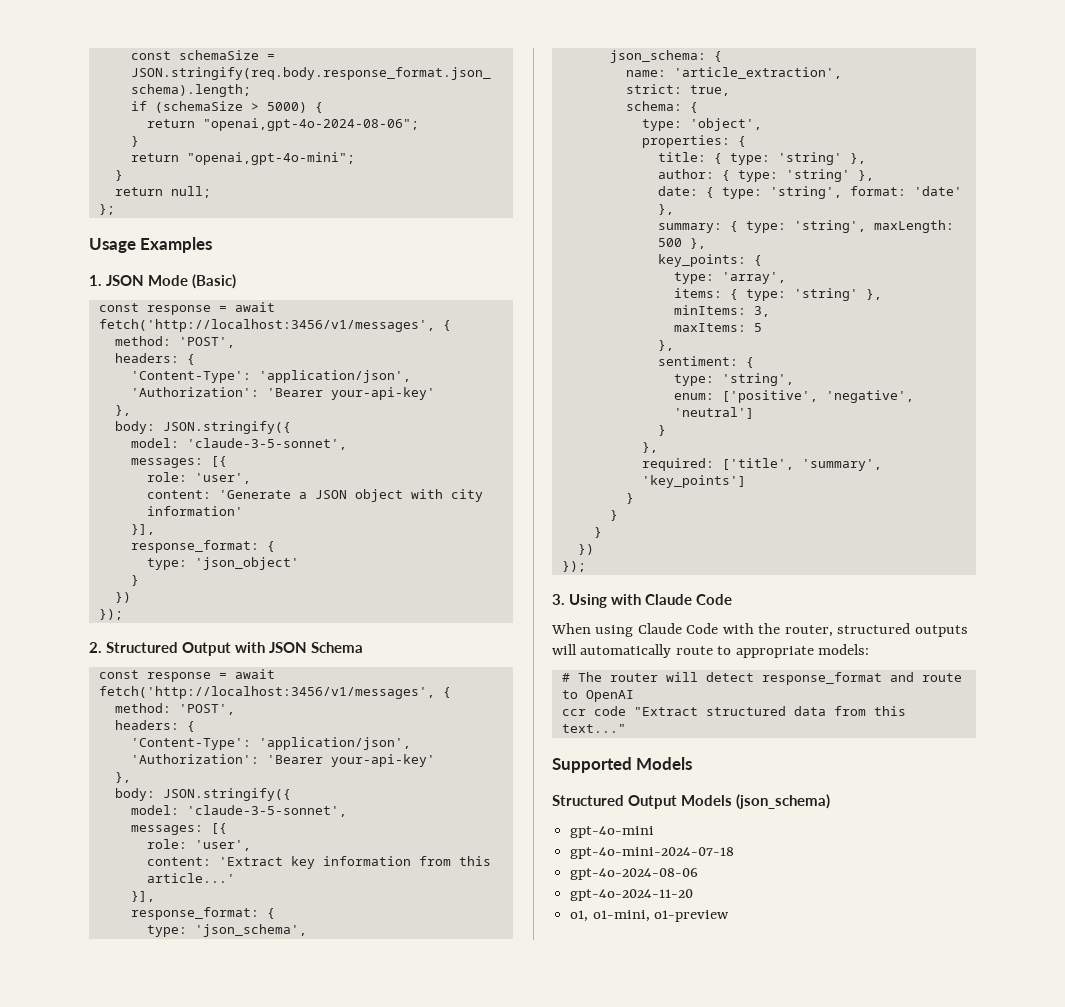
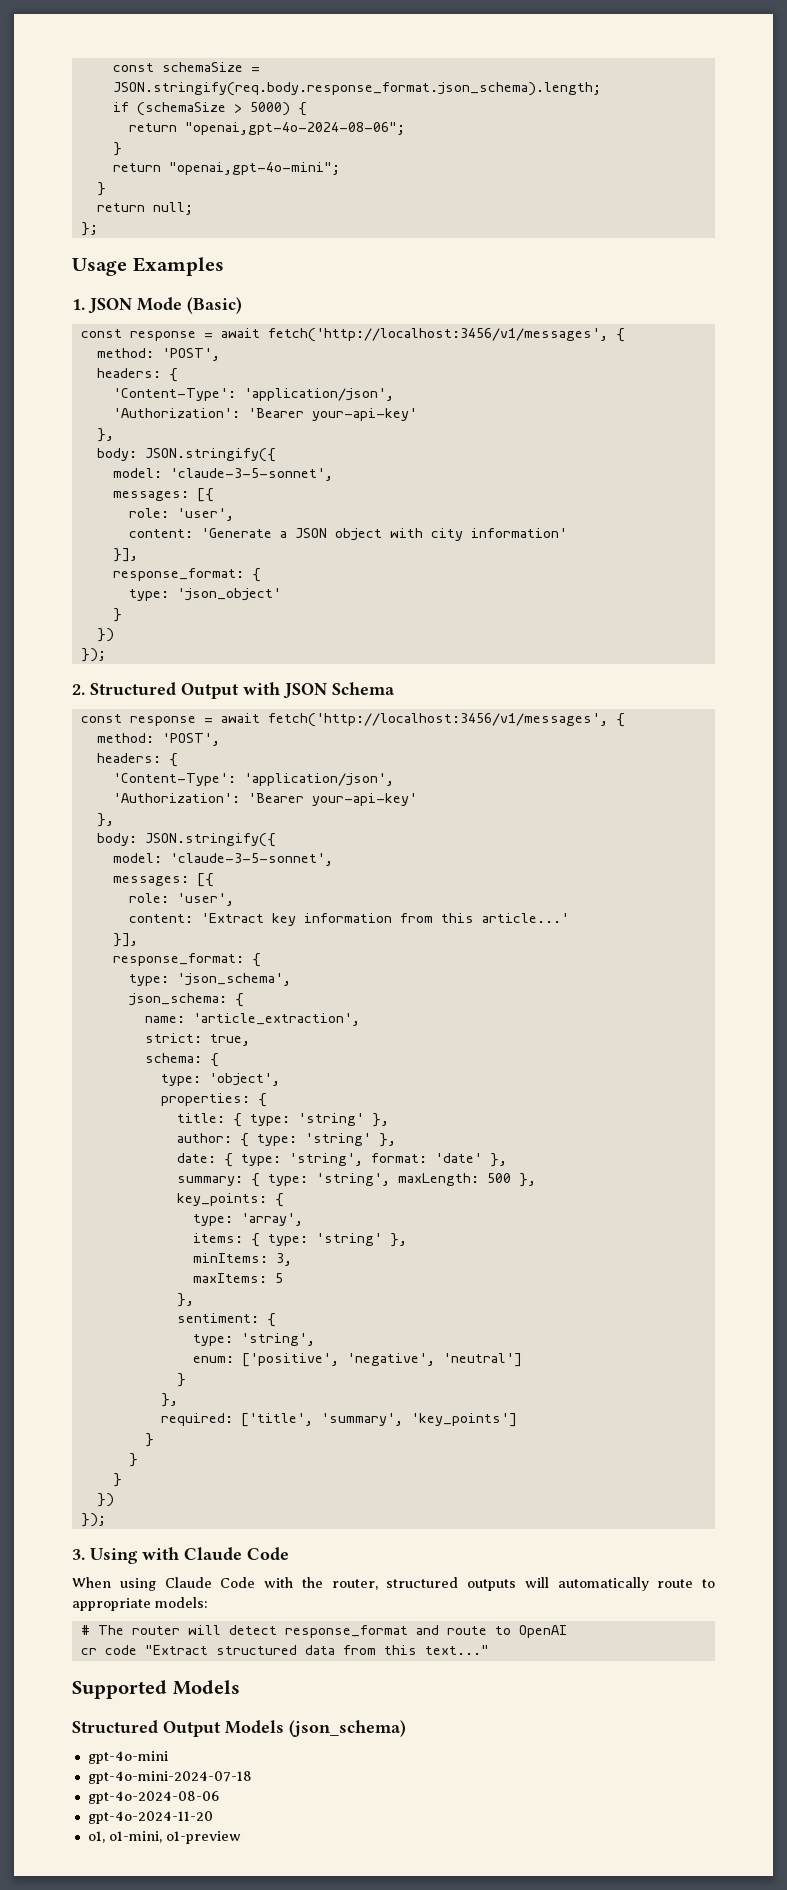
- ccr code "Extract structured data from this text..."
+ cr code "Extract structured data from this text..."

